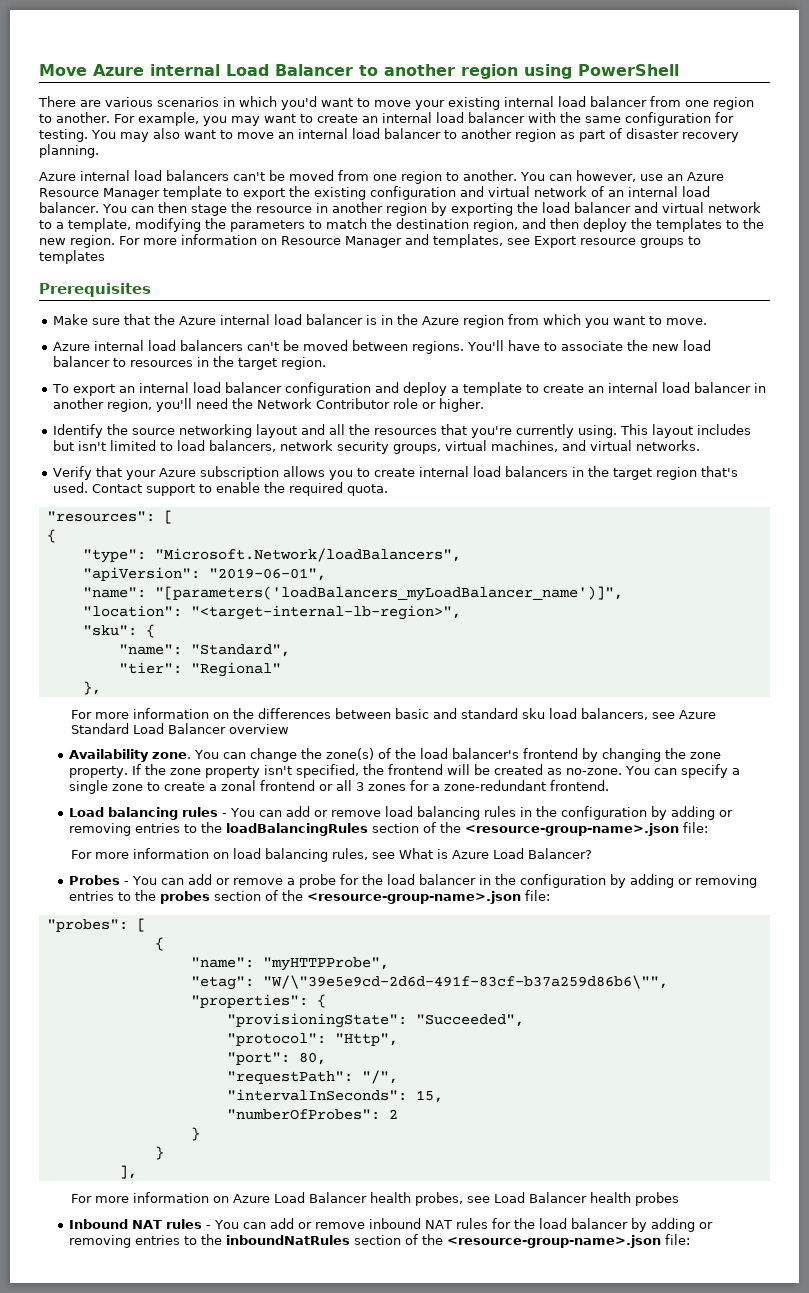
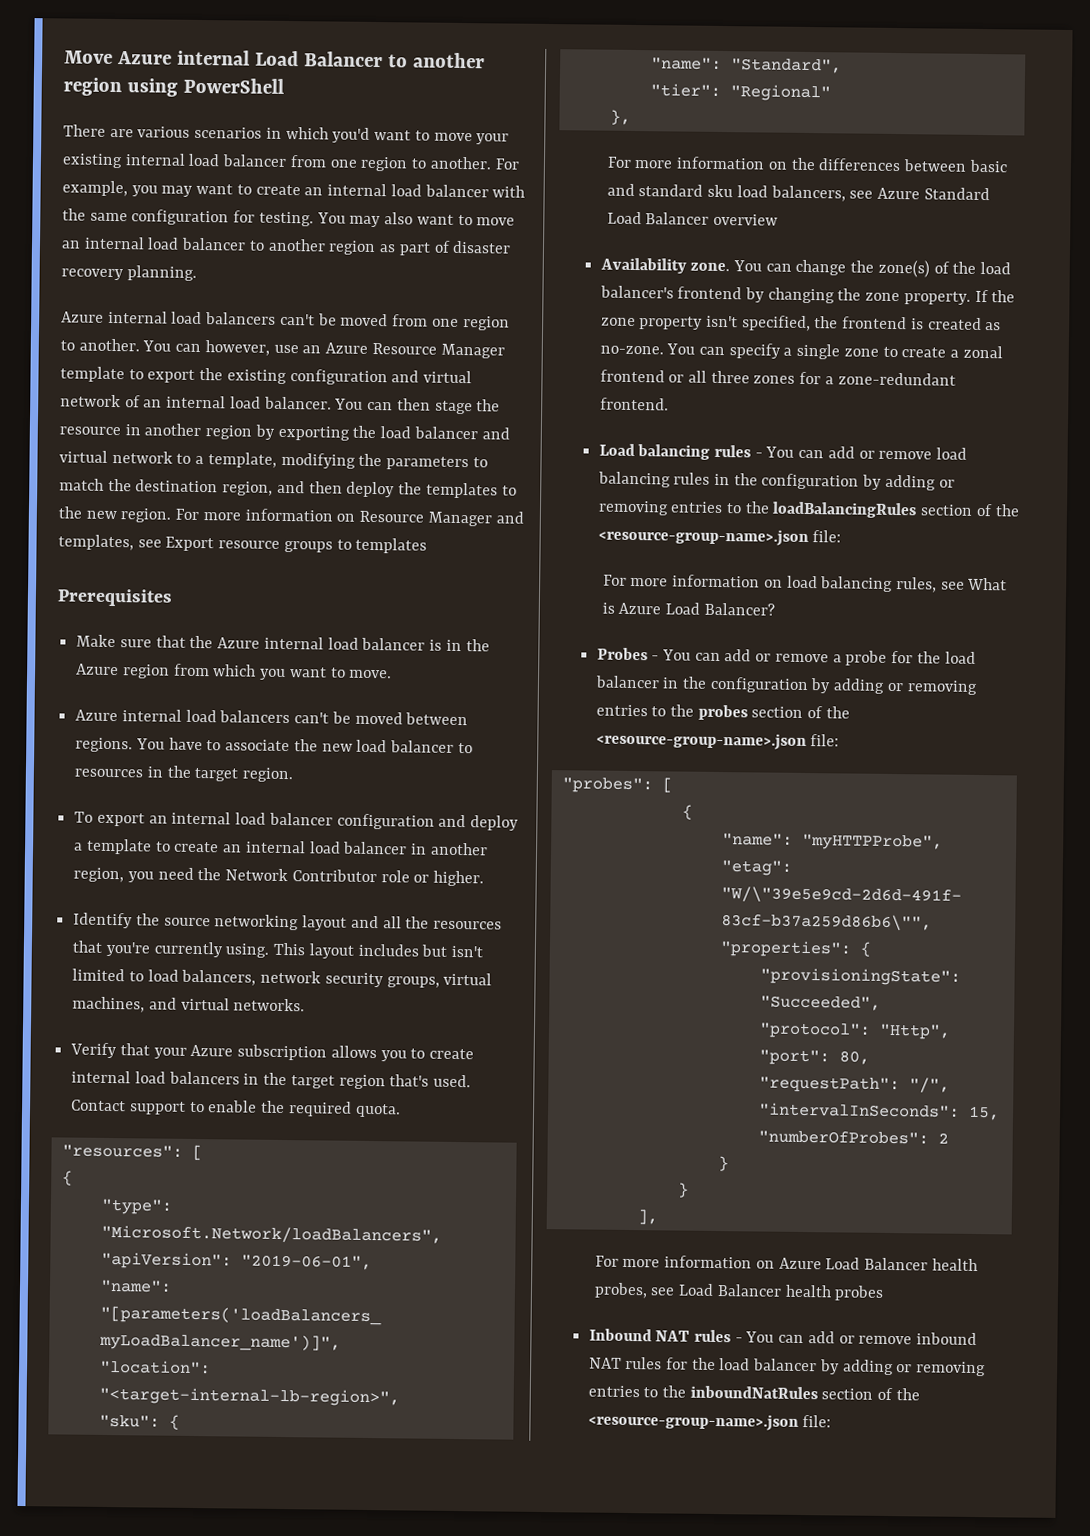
- You'll have to associate the new load balancer to resources in the target region.
+ You have to associate the new load balancer to resources in the target region.
- To export an internal load balancer configuration and deploy a template to create an internal load balancer in another region, you'll need the Network Contributor role or higher.
+ To export an internal load balancer configuration and deploy a template to create an internal load balancer in another region, you need the Network Contributor role or higher.
- If the zone property isn't specified, the frontend will be created as no-zone.
+ If the zone property isn't specified, the frontend is created as no-zone.
- You can specify a single zone to create a zonal frontend or all 3 zones for a zone-redundant frontend.
+ You can specify a single zone to create a zonal frontend or all three zones for a zone-redundant frontend.

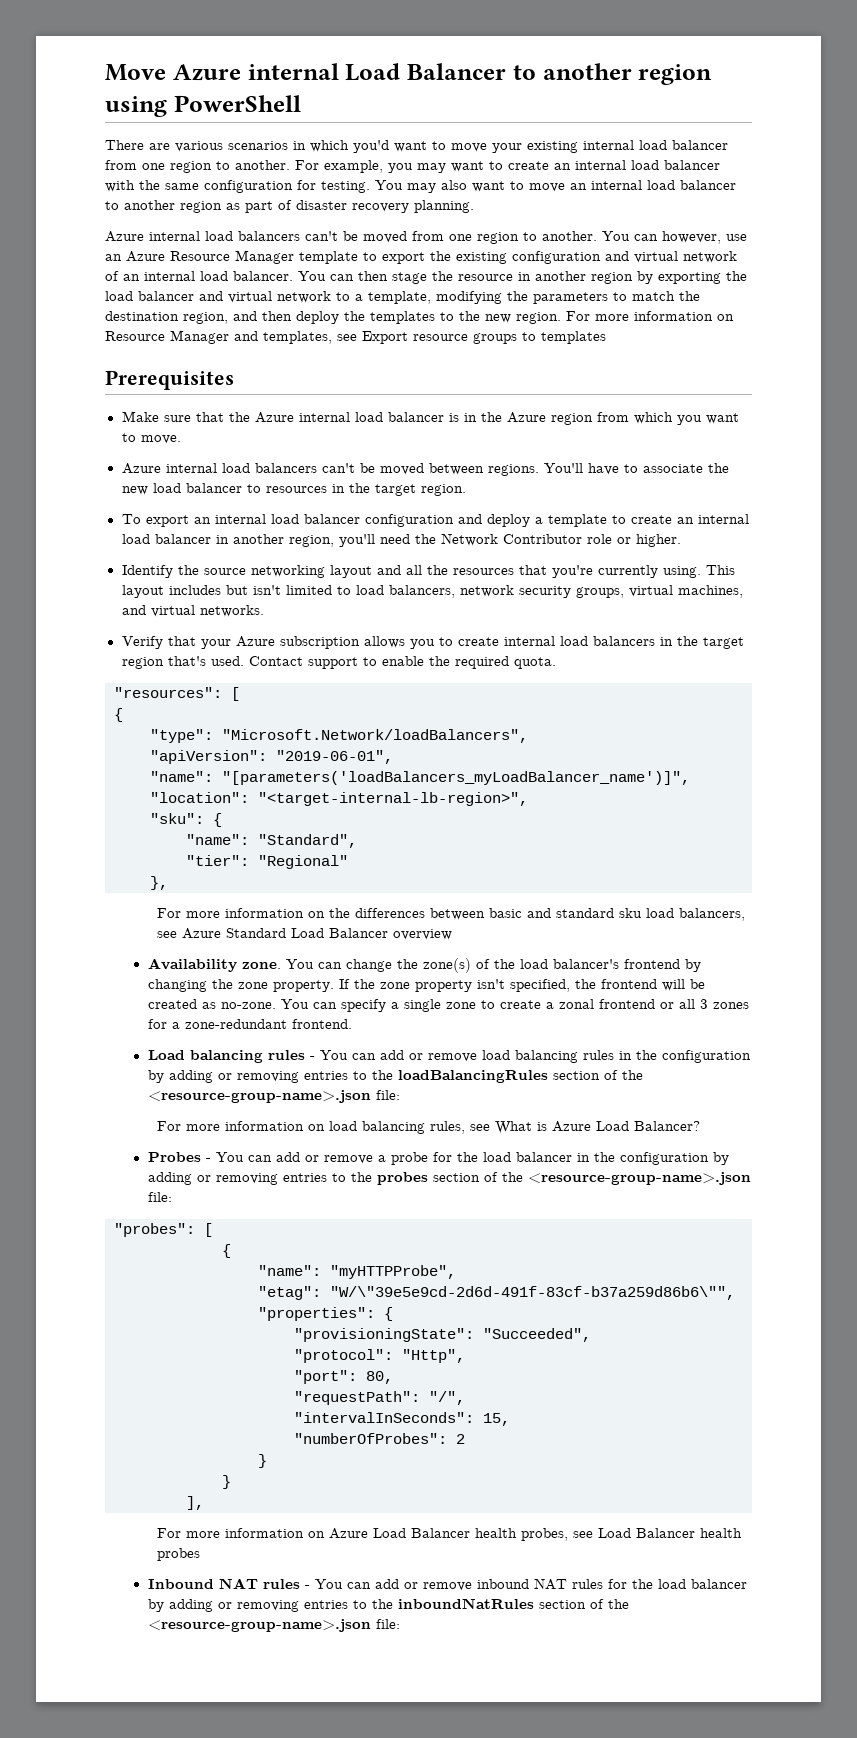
- You have to associate the new load balancer to resources in the target region.
+ You'll have to associate the new load balancer to resources in the target region.
- To export an internal load balancer configuration and deploy a template to create an internal load balancer in another region, you need the Network Contributor role or higher.
+ To export an internal load balancer configuration and deploy a template to create an internal load balancer in another region, you'll need the Network Contributor role or higher.
- If the zone property isn't specified, the frontend is created as no-zone.
+ If the zone property isn't specified, the frontend will be created as no-zone.
- You can specify a single zone to create a zonal frontend or all three zones for a zone-redundant frontend.
+ You can specify a single zone to create a zonal frontend or all 3 zones for a zone-redundant frontend.

